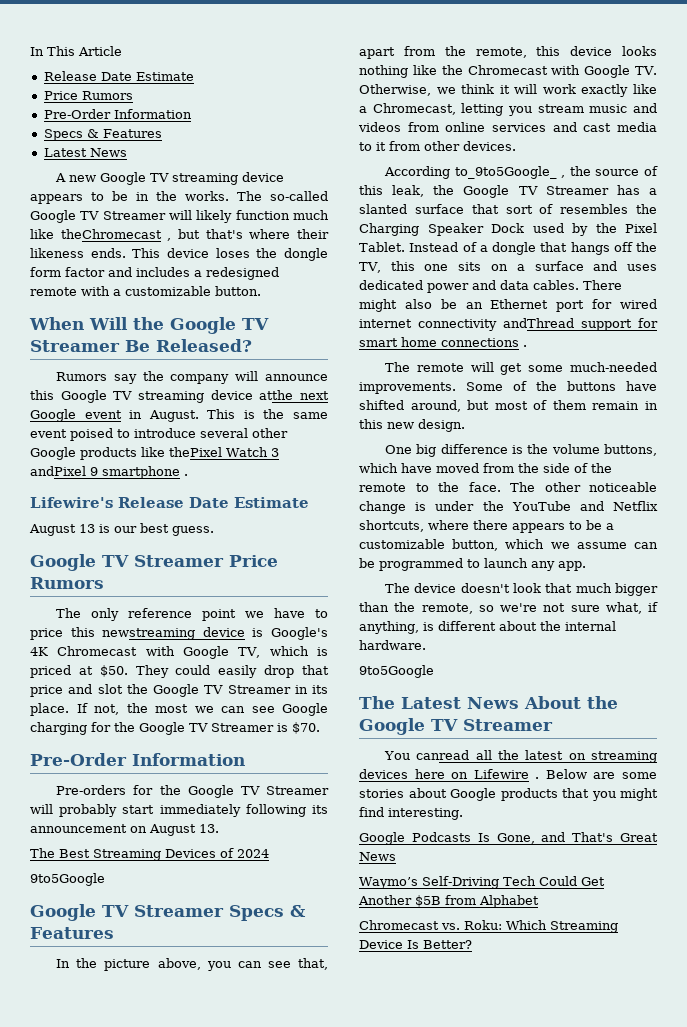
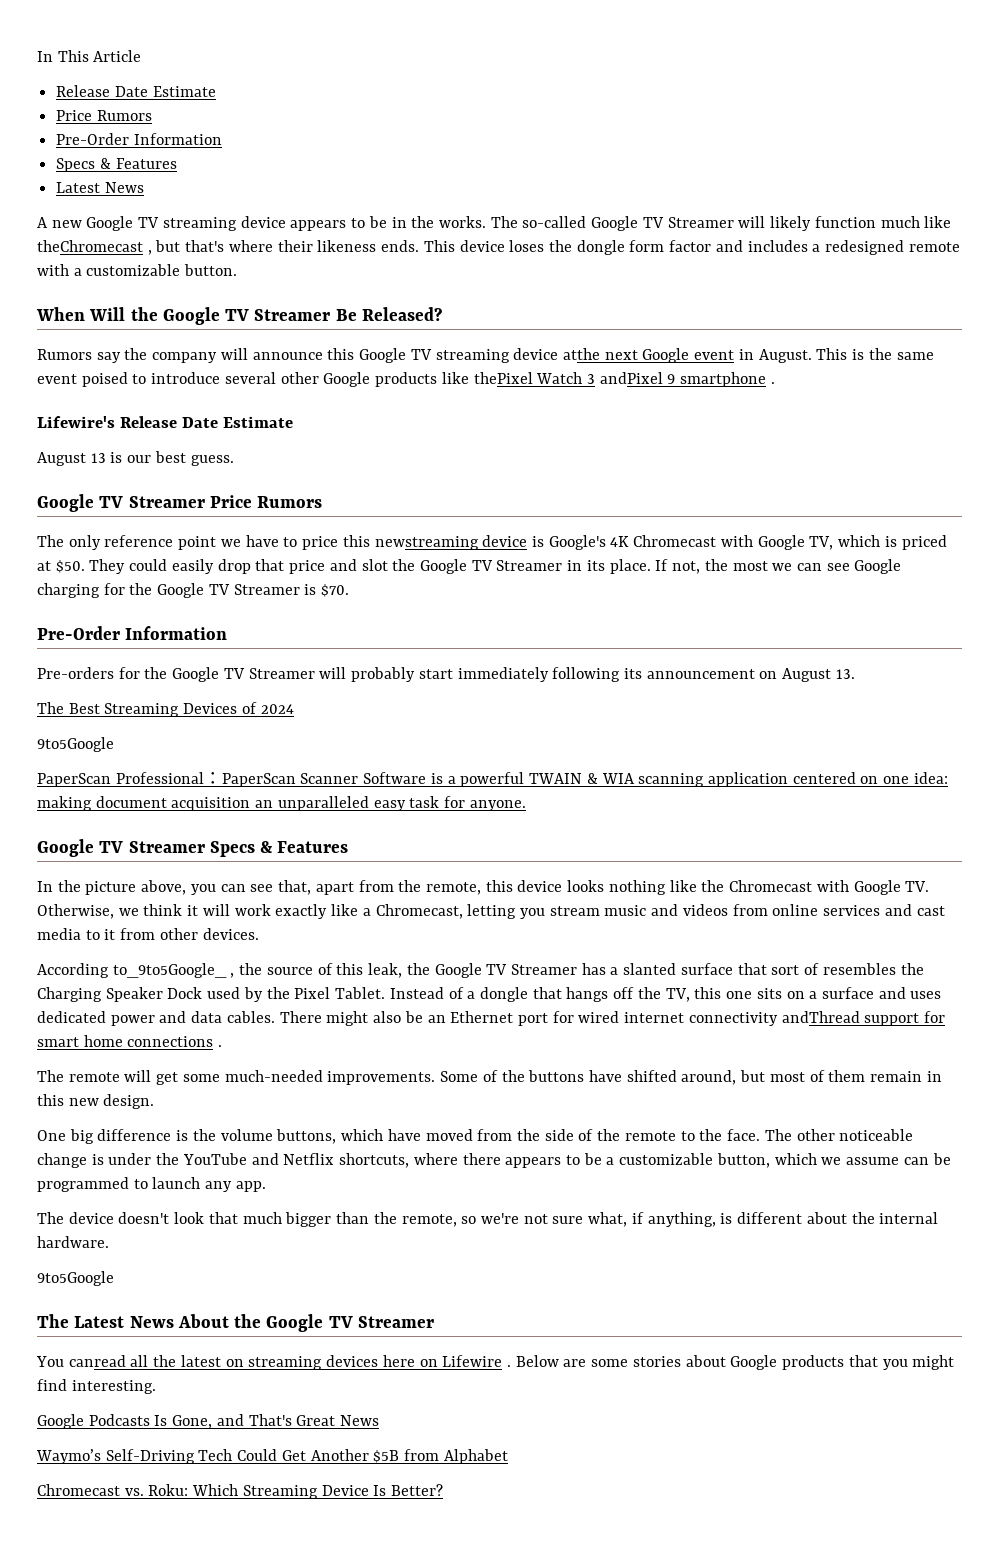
+ PaperScan Professional：PaperScan Scanner Software is a powerful TWAIN & WIA scanning application centered on one idea: making document acquisition an unparalleled easy task for anyone.

